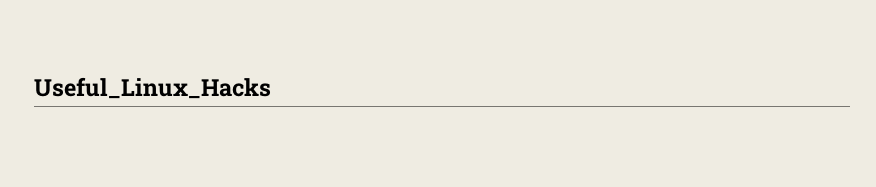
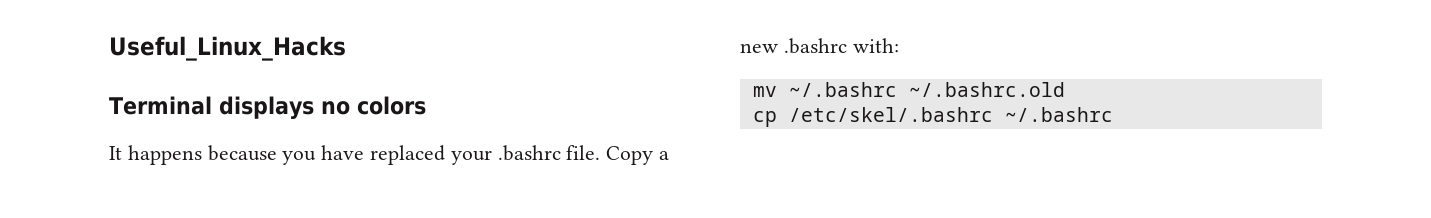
+ Terminal displays no colors
+ It happens because you have replaced your .bashrc file. Copy a new .bashrc with:
+ mv ~/.bashrc ~/.bashrc.old
+ cp /etc/skel/.bashrc ~/.bashrc

